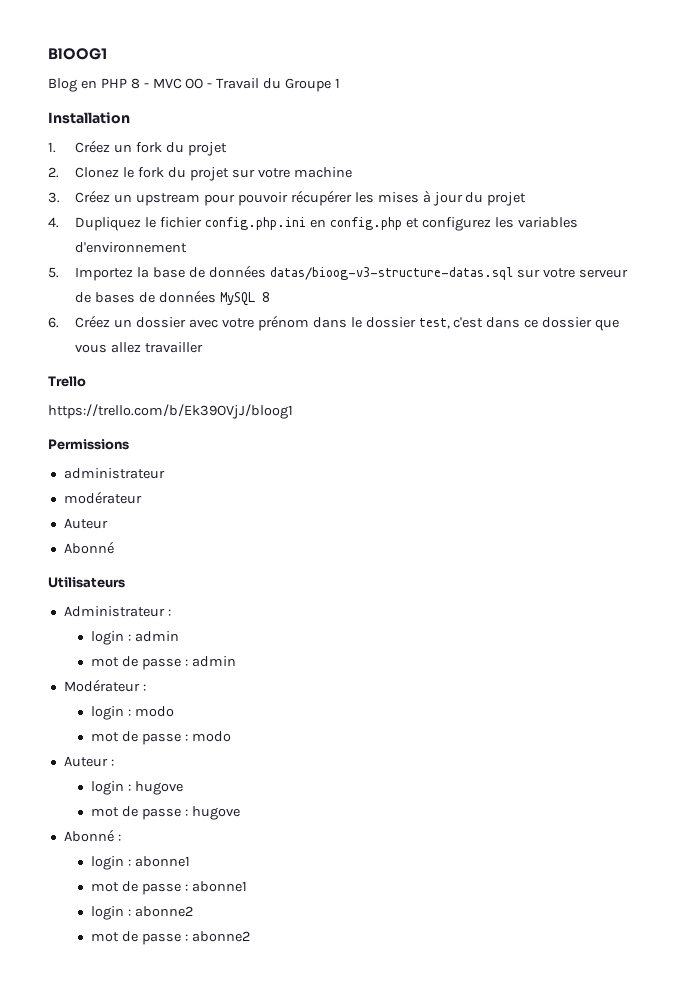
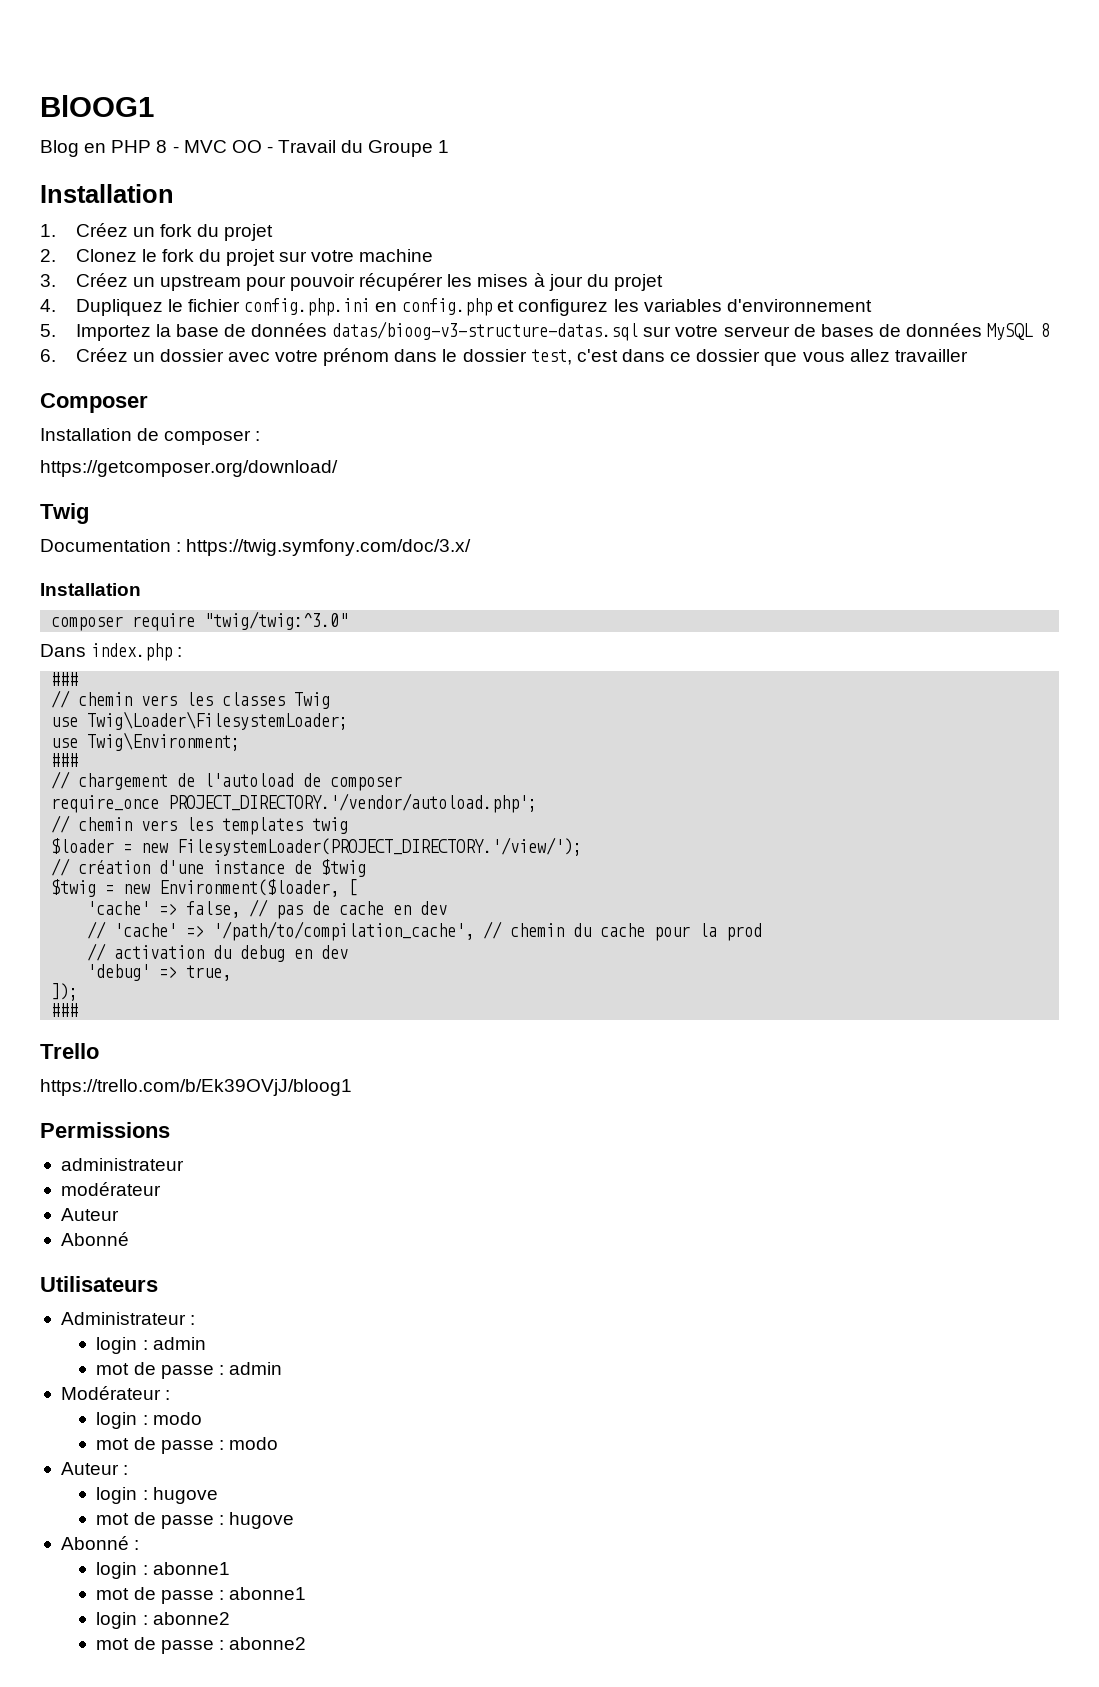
+ Composer
+ Installation de composer :
+ https://getcomposer.org/download/
+ Twig
+ Documentation : https://twig.symfony.com/doc/3.x/
+ Installation
+ composer require "twig/twig:^3.0"
+ Dans index.php :
+ ###
+ // chemin vers les classes Twig
+ use Twig\Loader\FilesystemLoader;
+ use Twig\Environment;
+ ###
+ // chargement de l'autoload de composer
+ require_once PROJECT_DIRECTORY.'/vendor/autoload.php';
+ // chemin vers les templates twig
+ $loader = new FilesystemLoader(PROJECT_DIRECTORY.'/view/');
+ // création d'une instance de $twig
+ $twig = new Environment($loader, [
+ 'cache' => false, // pas de cache en dev
+ // 'cache' => '/path/to/compilation_cache', // chemin du cache pour la prod
+ // activation du debug en dev
+ 'debug' => true,
+ ]);
+ ###

